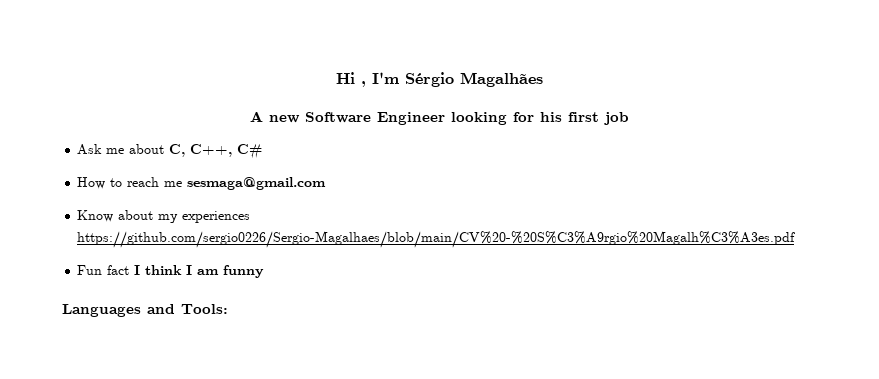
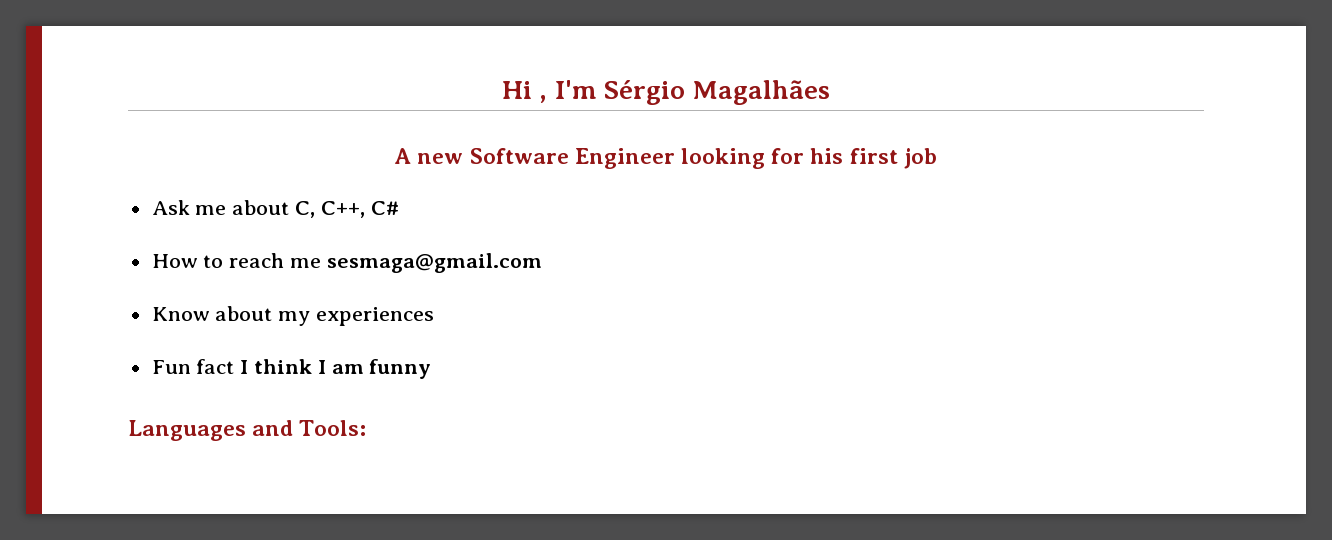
- Know about my experiences https://github.com/sergio0226/Sergio-Magalhaes/blob/main/CV%20-%20S%C3%A9rgio%20Magalh%C3%A3es.pdf
+ Know about my experiences

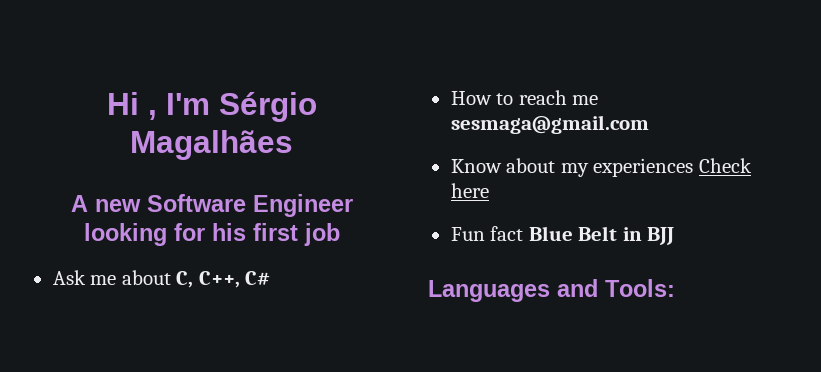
- Know about my experiences
+ Know about my experiences Check here
- Fun fact I think I am funny
+ Fun fact Blue Belt in BJJ

